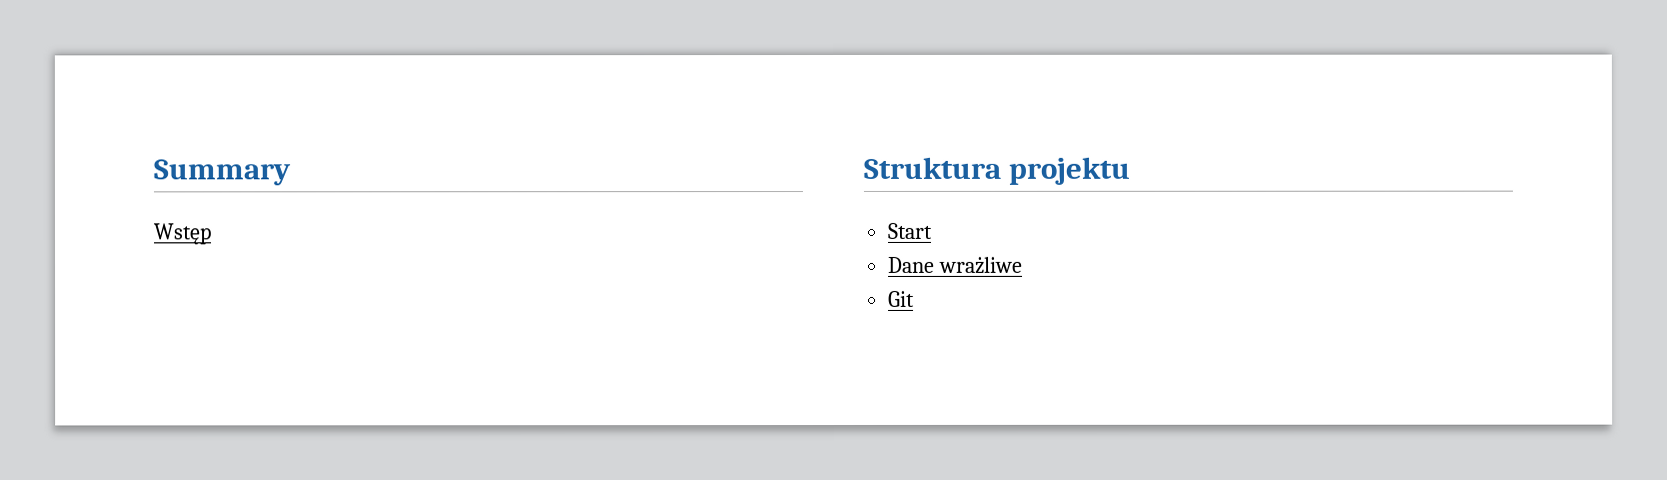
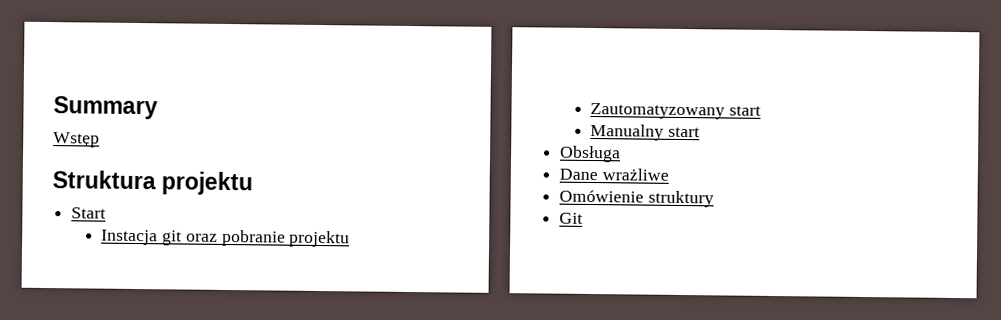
+ Instacja git oraz pobranie projektu
+ Zautomatyzowany start
+ Manualny start
+ Obsługa
+ Omówienie struktury

